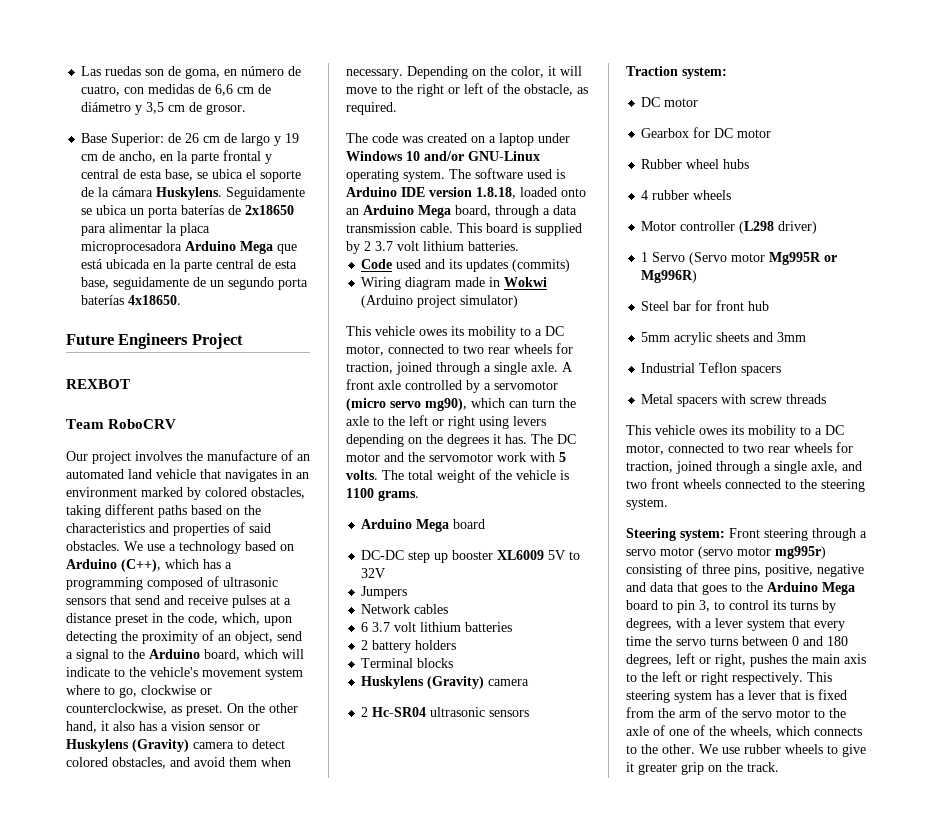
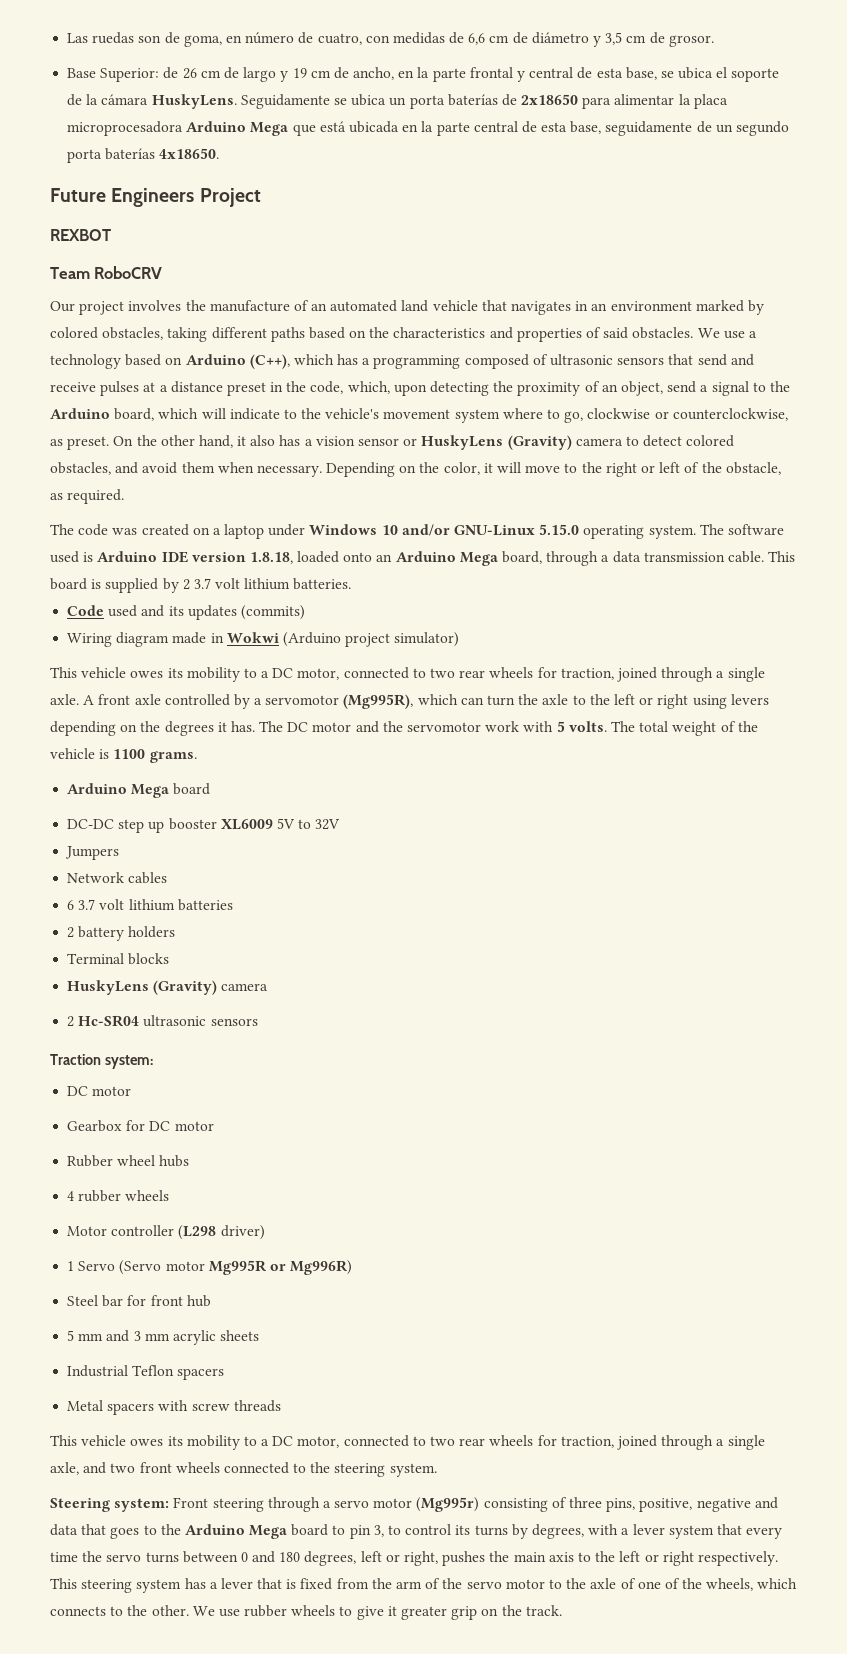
- Base Superior: de 26 cm de largo y 19 cm de ancho, en la parte frontal y central de esta base, se ubica el soporte de la cámara Huskylens.
+ Base Superior: de 26 cm de largo y 19 cm de ancho, en la parte frontal y central de esta base, se ubica el soporte de la cámara HuskyLens.
- On the other hand, it also has a vision sensor or Huskylens (Gravity) camera to detect colored obstacles, and avoid them when necessary.
+ On the other hand, it also has a vision sensor or HuskyLens (Gravity) camera to detect colored obstacles, and avoid them when necessary.
- The code was created on a laptop under Windows 10 and/or GNU-Linux operating system.
+ The code was created on a laptop under Windows 10 and/or GNU-Linux 5.15.0 operating system.
- A front axle controlled by a servomotor (micro servo mg90), which can turn the axle to the left or right using levers depending on the degrees it has.
+ A front axle controlled by a servomotor (Mg995R), which can turn the axle to the left or right using levers depending on the degrees it has.
  Terminal blocks
- Huskylens (Gravity) camera
+ HuskyLens (Gravity) camera
- 5mm acrylic sheets and 3mm
+ 5 mm and 3 mm acrylic sheets
- Steering system: Front steering through a servo motor (servo motor mg995r) consisting of three pins, positive, negative and data that goes to the Arduino Mega board to pin 3, to control its turns by degrees, with a lever system that every time the servo turns between 0 and 180 degrees, left or right, pushes the main axis to the left or right respectively.
+ Steering system: Front steering through a servo motor (Mg995r) consisting of three pins, positive, negative and data that goes to the Arduino Mega board to pin 3, to control its turns by degrees, with a lever system that every time the servo turns between 0 and 180 degrees, left or right, pushes the main axis to the left or right respectively.

